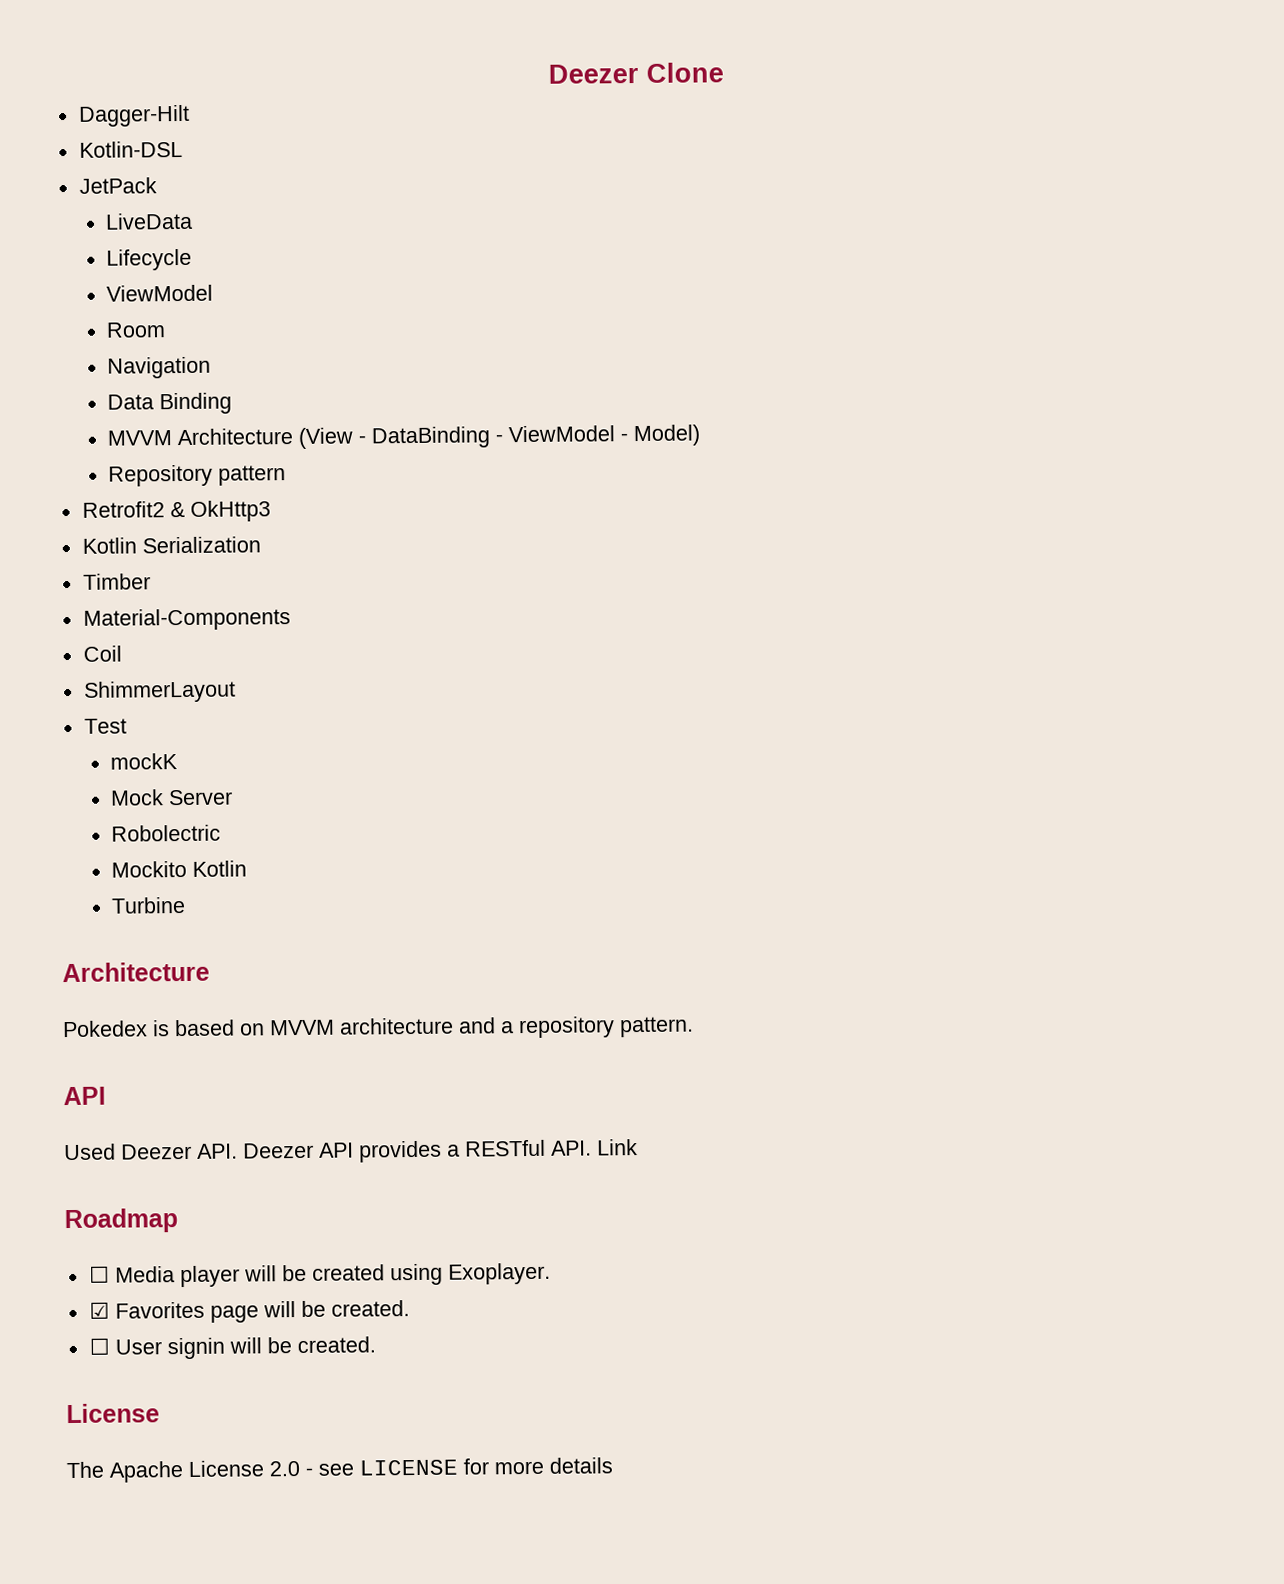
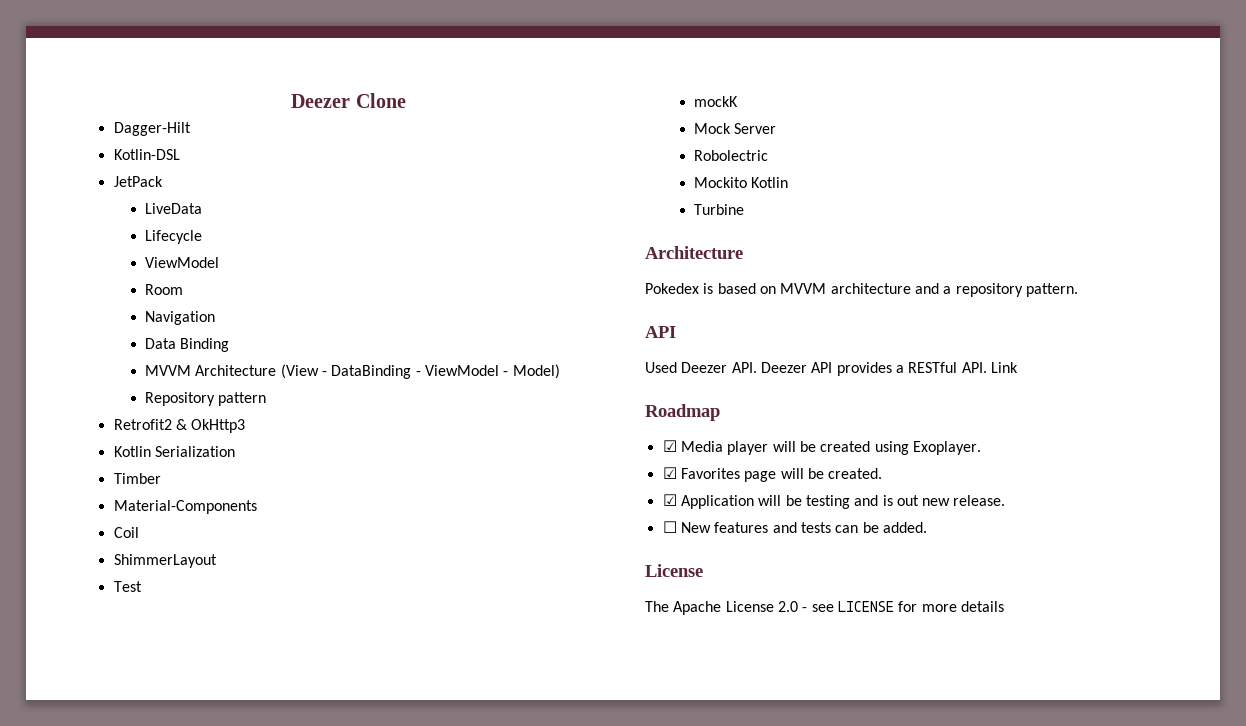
- ☐ Media player will be created using Exoplayer.
+ ☑ Media player will be created using Exoplayer.
- ☐ User signin will be created.
+ ☑ Application will be testing and is out new release.
+ ☐ New features and tests can be added.

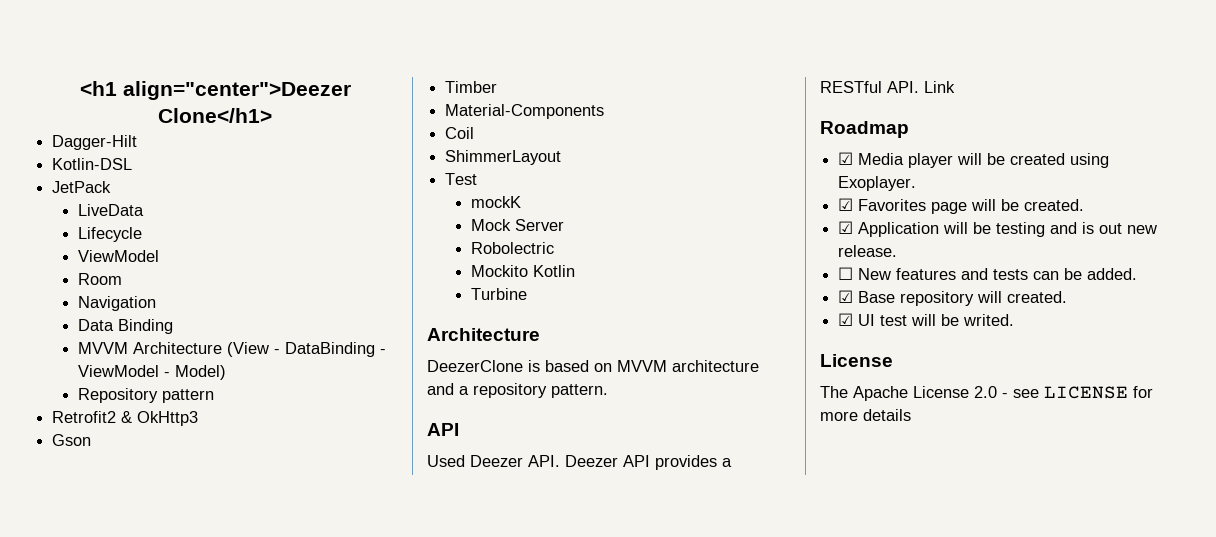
- Deezer Clone
+ <h1 align="center">Deezer Clone</h1>
- Kotlin Serialization
+ Gson
- Pokedex is based on MVVM architecture and a repository pattern.
+ DeezerClone is based on MVVM architecture and a repository pattern.
+ ☑ Base repository will created.
+ ☑ UI test will be writed.

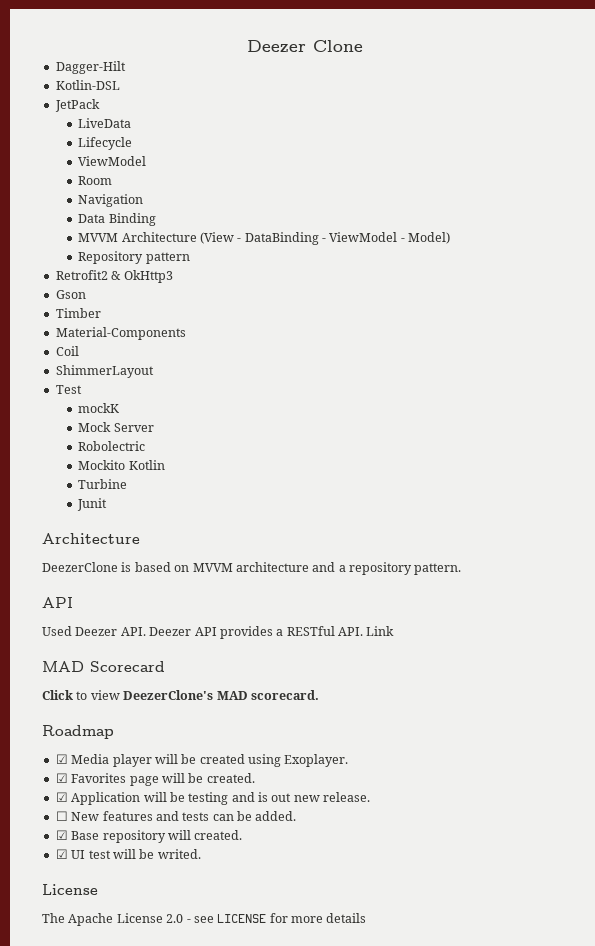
- <h1 align="center">Deezer Clone</h1>
+ Deezer Clone
+ Junit
+ MAD Scorecard
+ Click to view DeezerClone's MAD scorecard.

